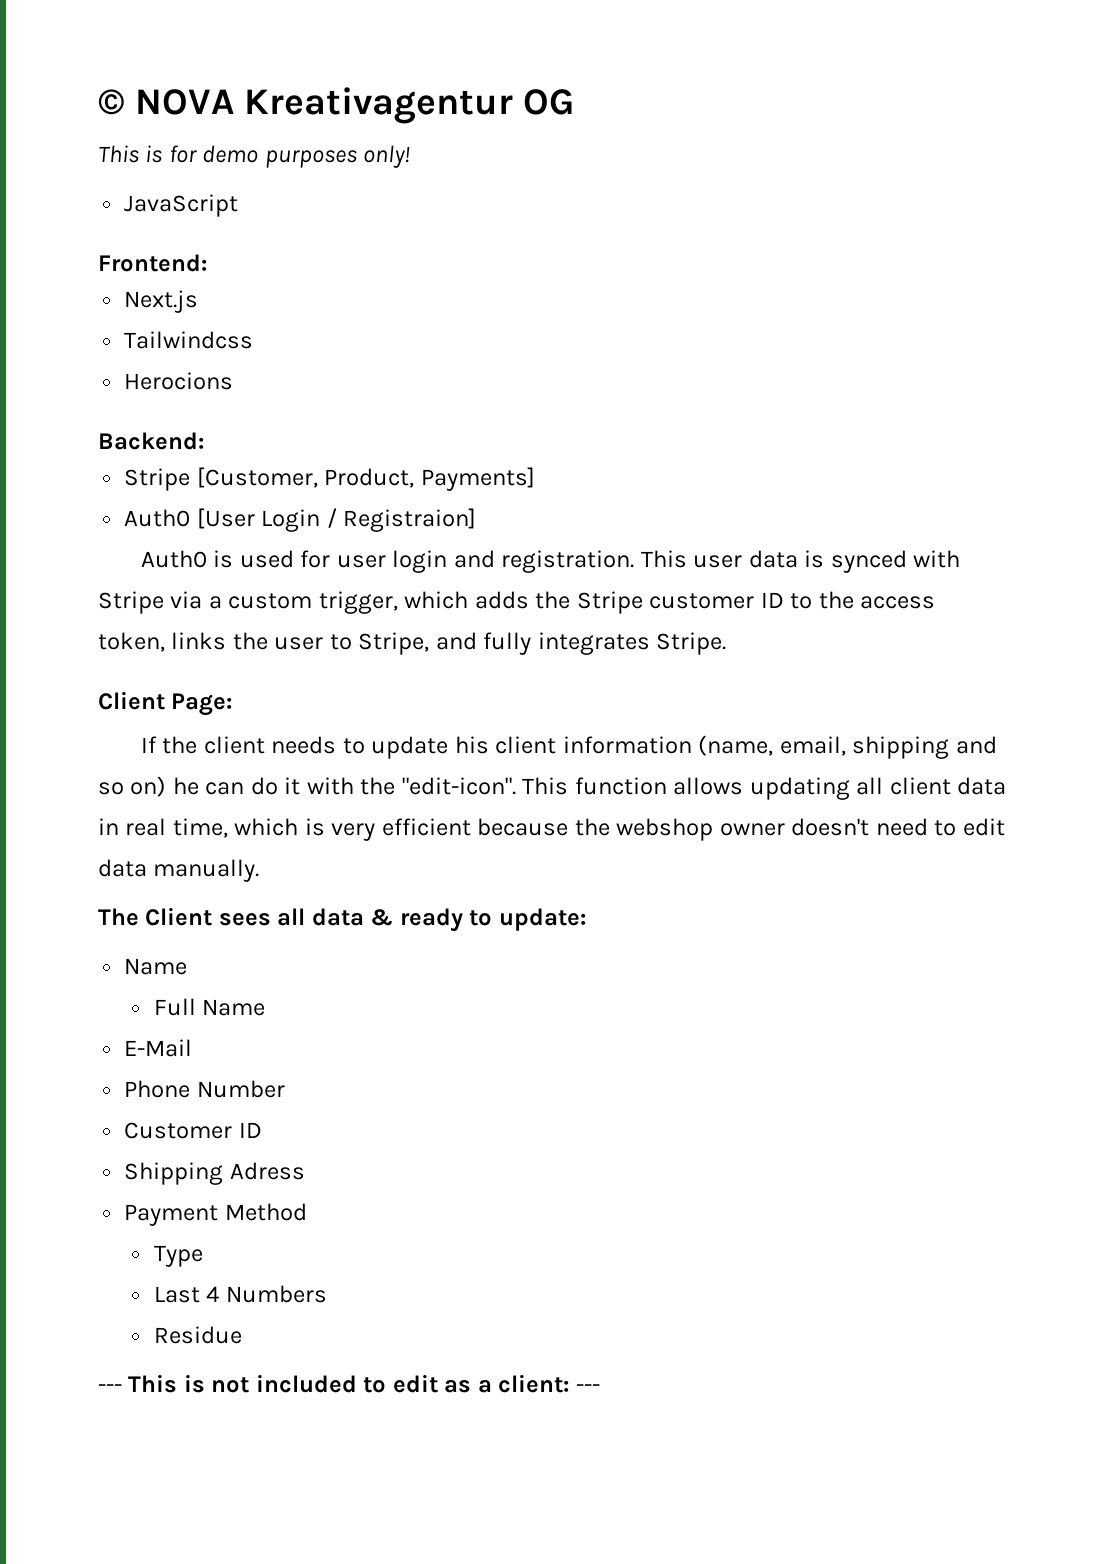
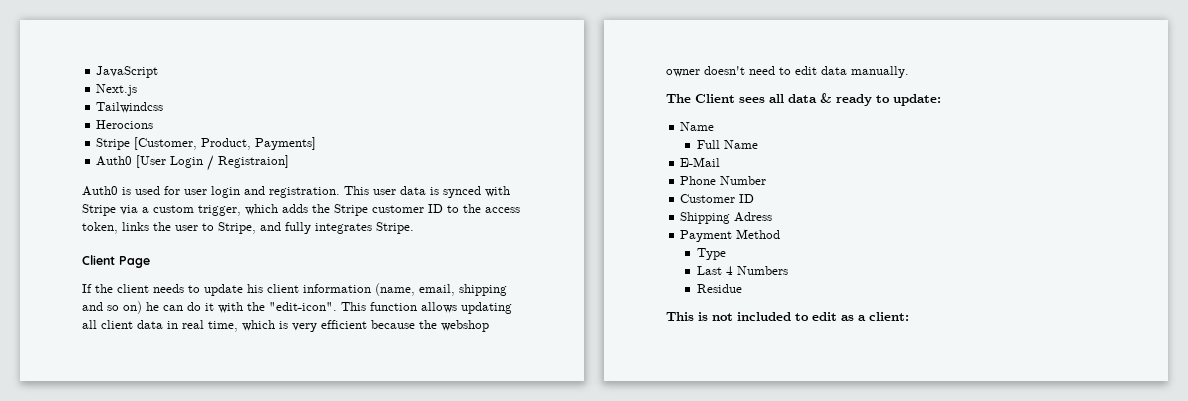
- © NOVA Kreativagentur OG
- This is for demo purposes only!
- Frontend:
- Backend:
- Client Page:
+ Client Page
- --- This is not included to edit as a client: ---
+ This is not included to edit as a client:

